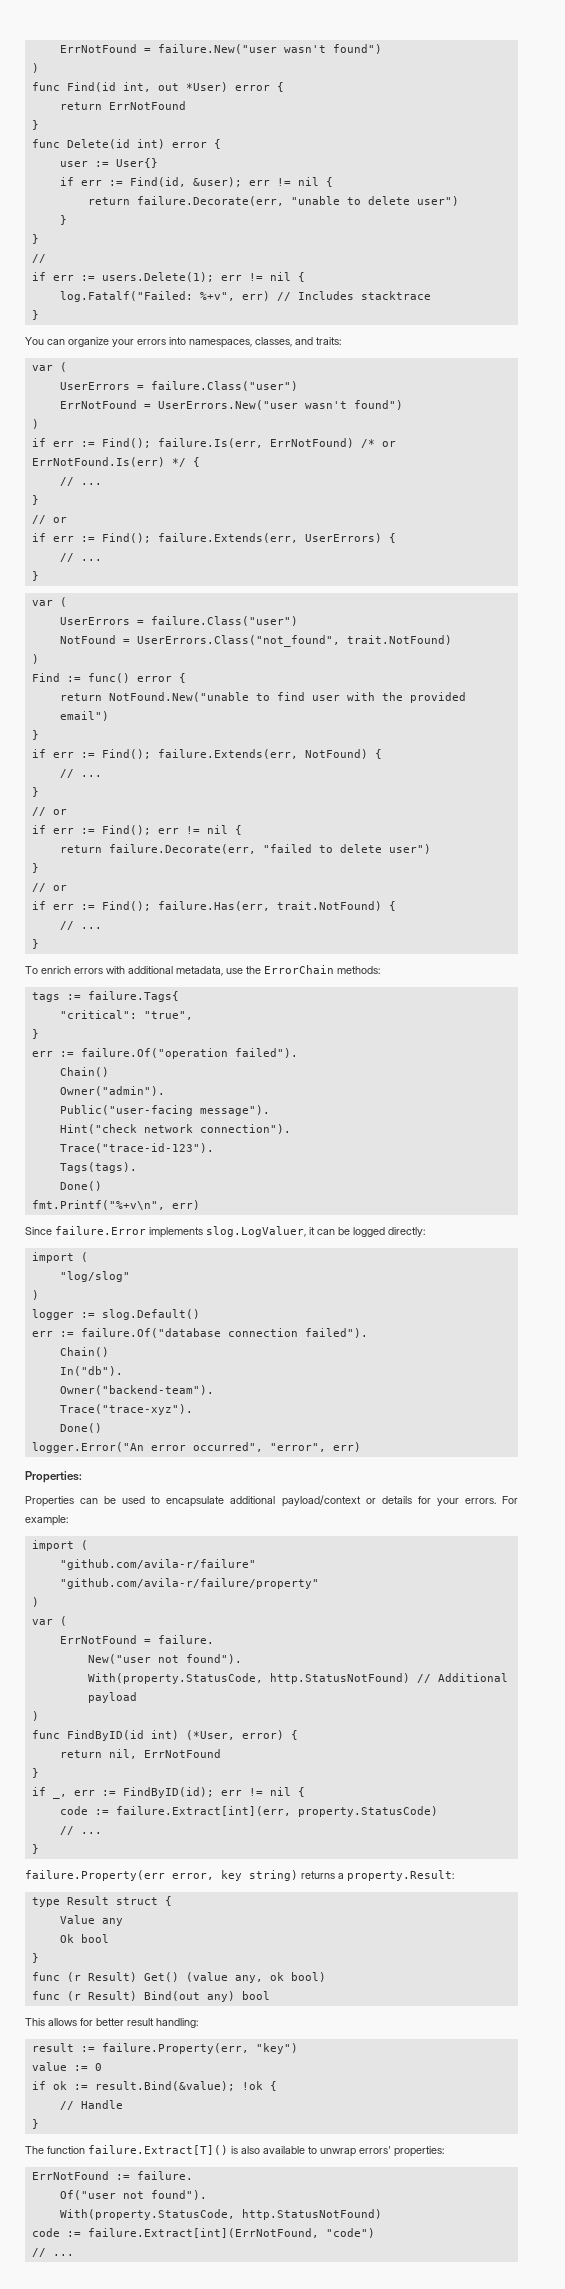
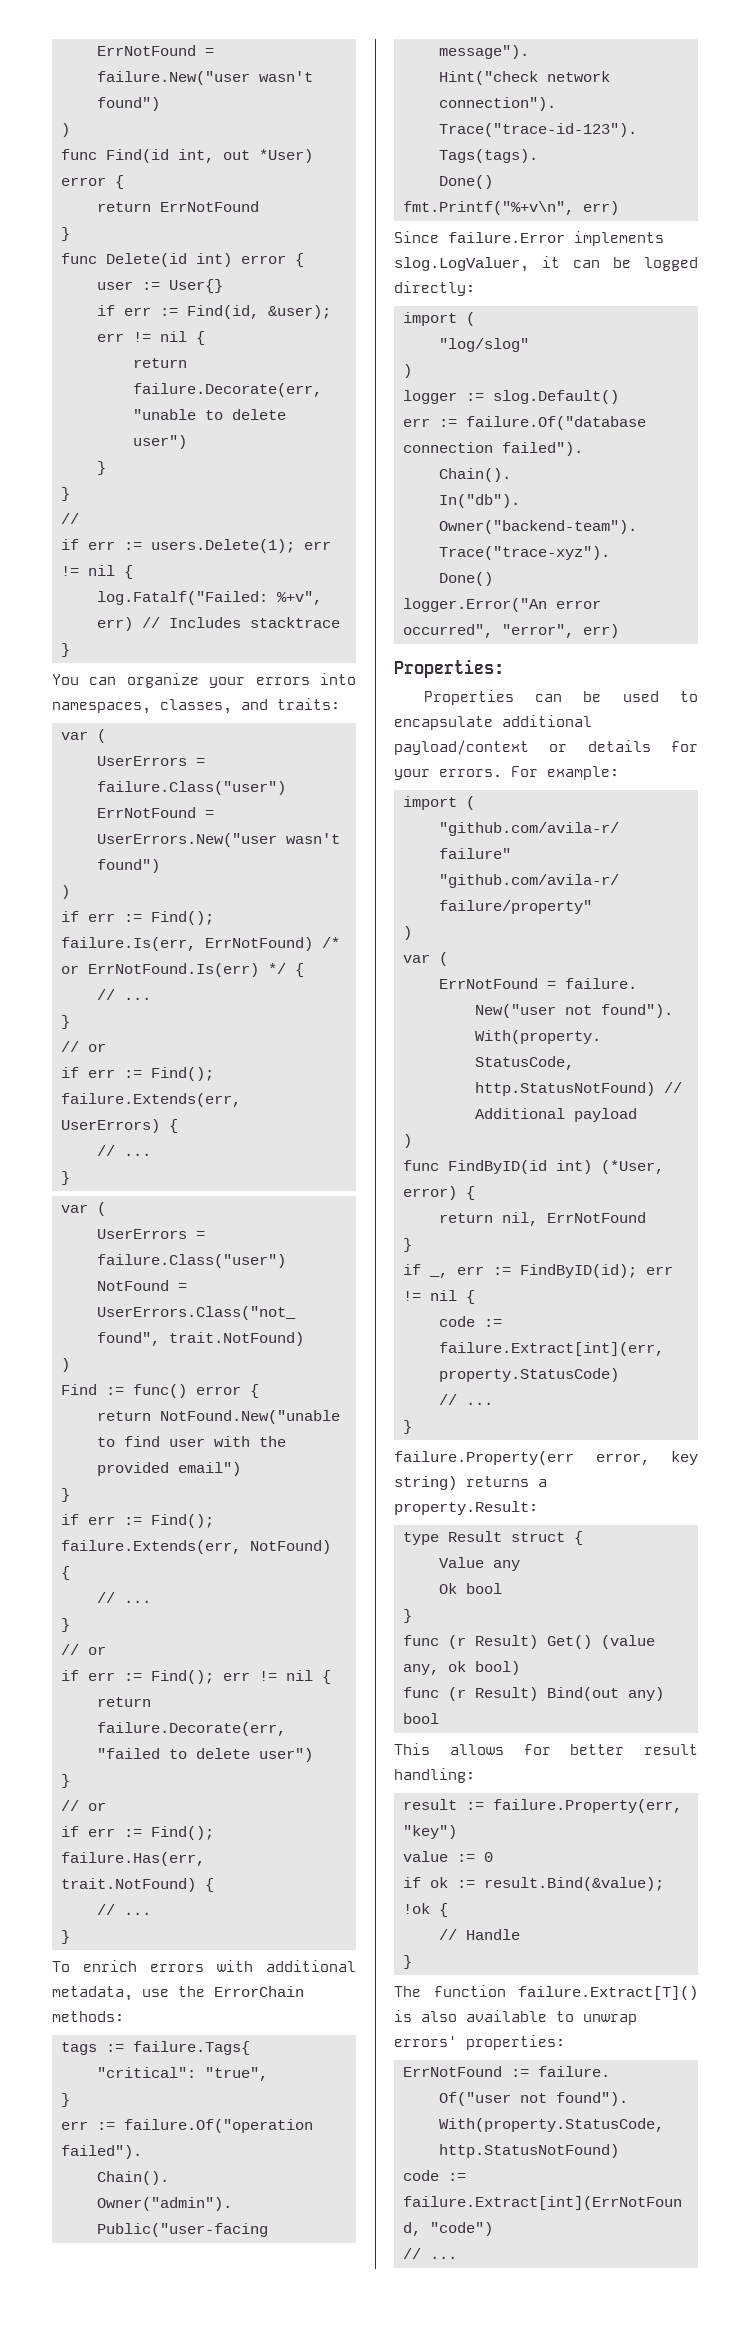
  err := failure.Of("operation failed").
- Chain()
+ Chain().
  err := failure.Of("database connection failed").
- Chain()
+ Chain().

